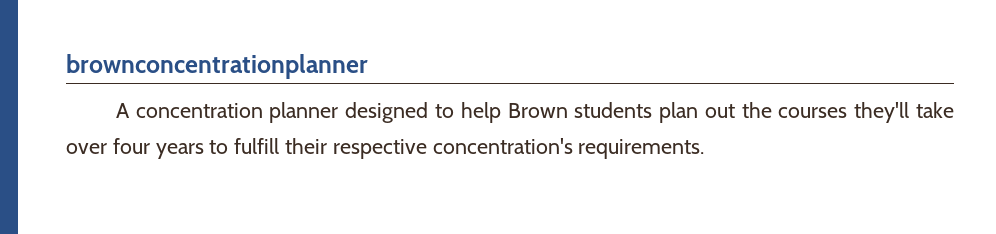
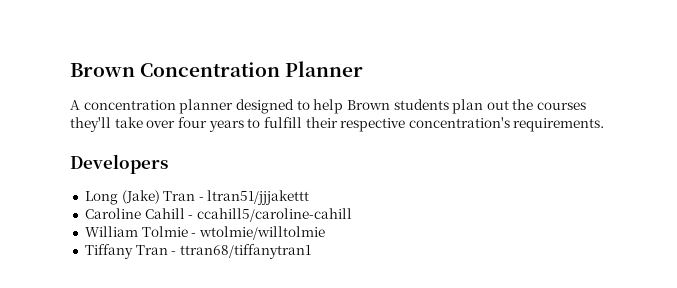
- brownconcentrationplanner
+ Brown Concentration Planner
+ Developers
+ Long (Jake) Tran - ltran51/jjjakettt
+ Caroline Cahill - ccahill5/caroline-cahill
+ William Tolmie - wtolmie/willtolmie
+ Tiffany Tran - ttran68/tiffanytran1

